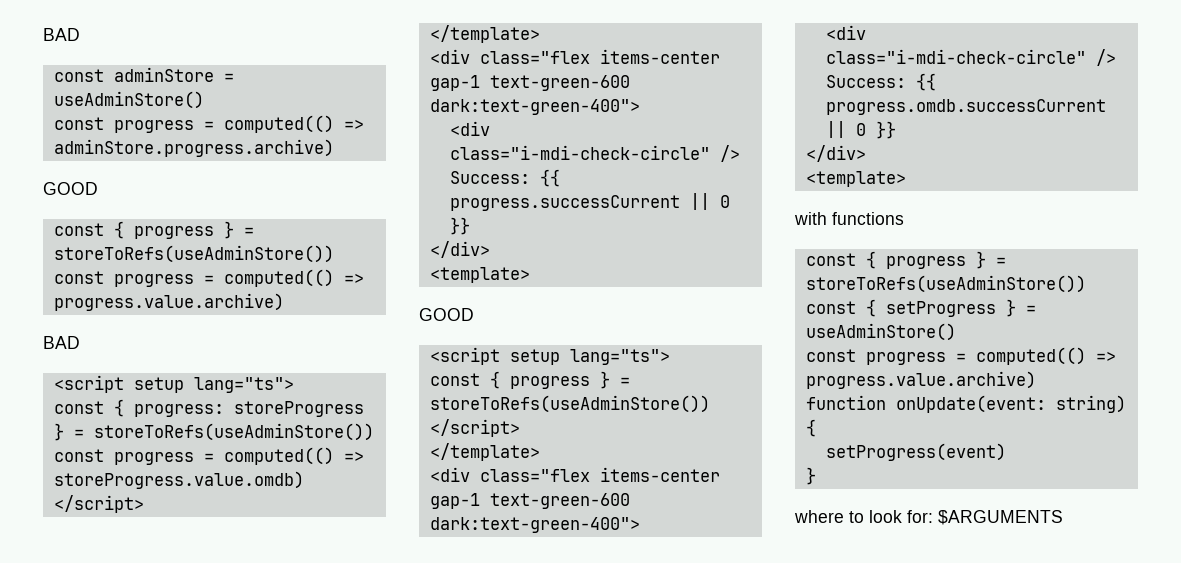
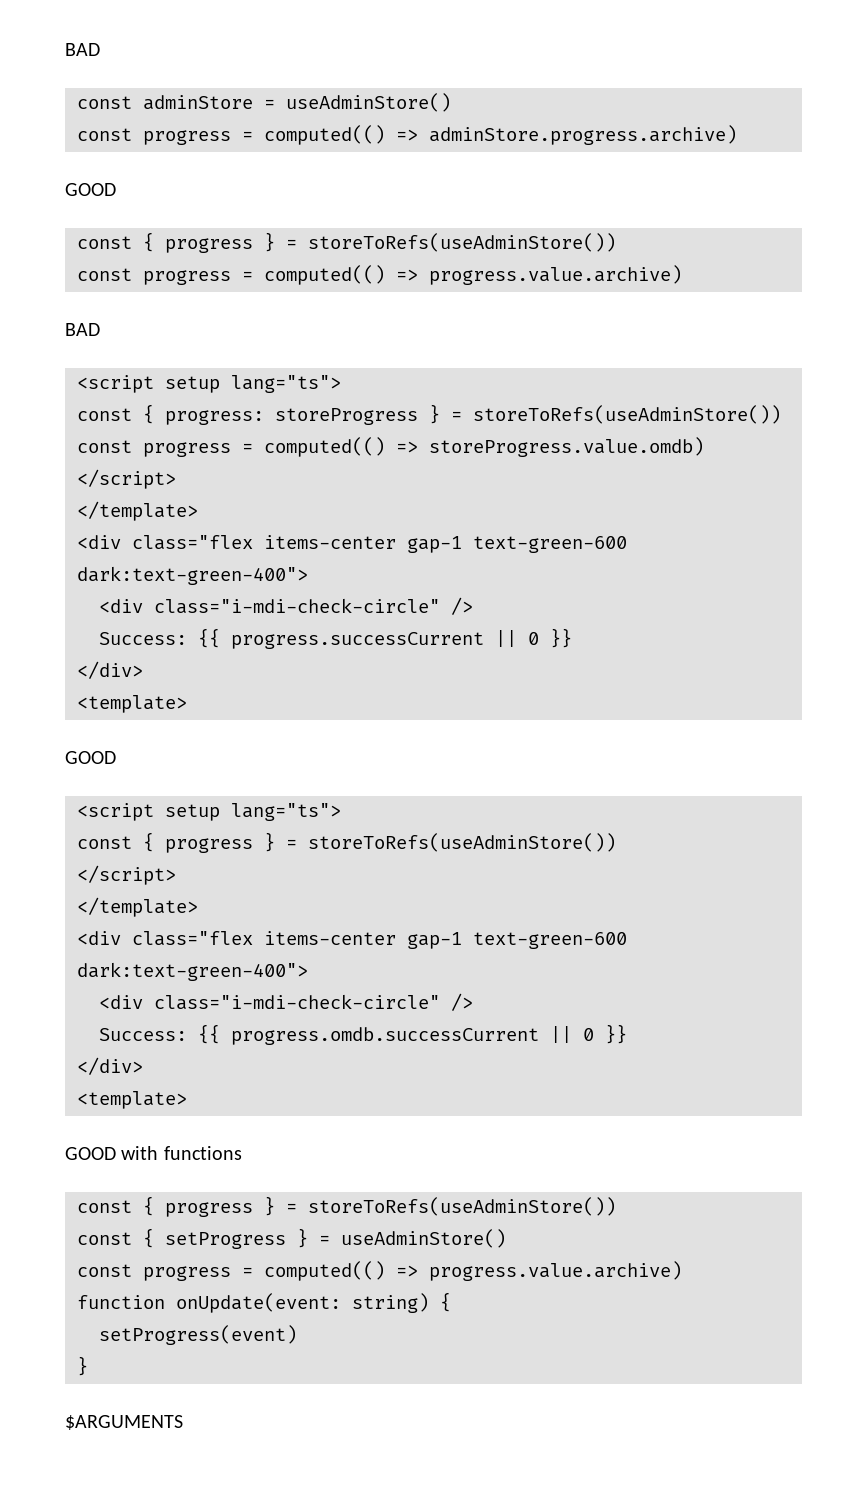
- with functions
+ GOOD with functions
- where to look for: $ARGUMENTS
+ $ARGUMENTS

